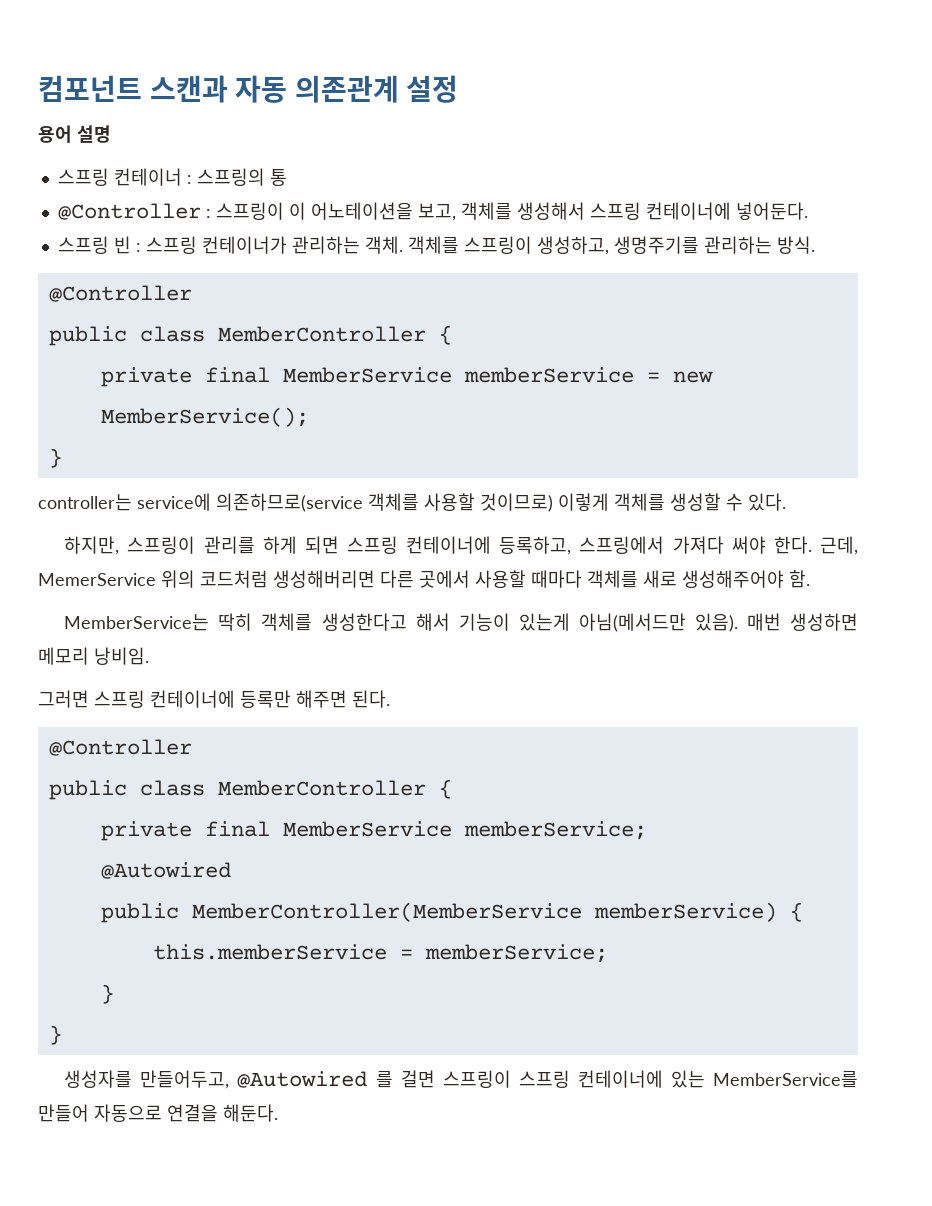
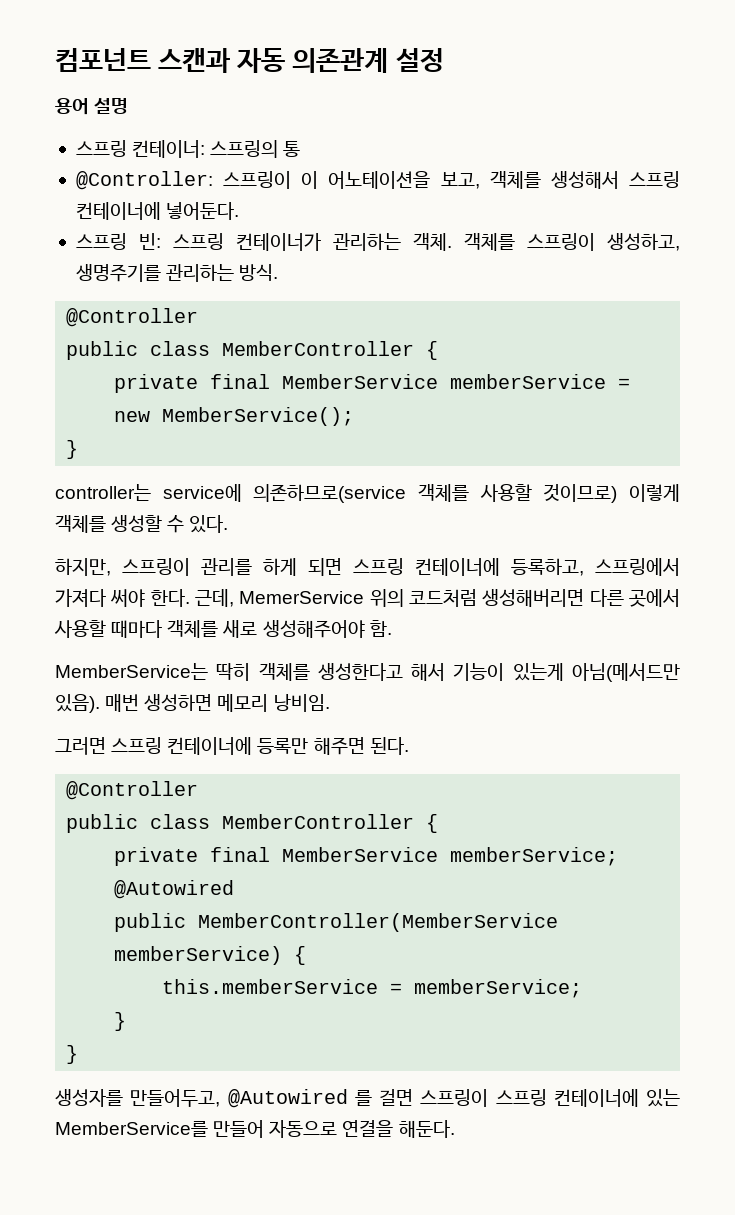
- 스프링 컨테이너 : 스프링의 통
+ 스프링 컨테이너: 스프링의 통
- @Controller : 스프링이 이 어노테이션을 보고, 객체를 생성해서 스프링 컨테이너에 넣어둔다.
+ @Controller: 스프링이 이 어노테이션을 보고, 객체를 생성해서 스프링 컨테이너에 넣어둔다.
- 스프링 빈 : 스프링 컨테이너가 관리하는 객체.
+ 스프링 빈: 스프링 컨테이너가 관리하는 객체.

